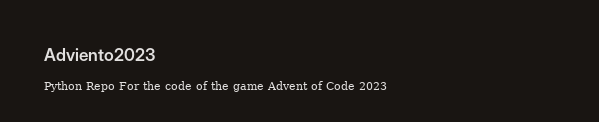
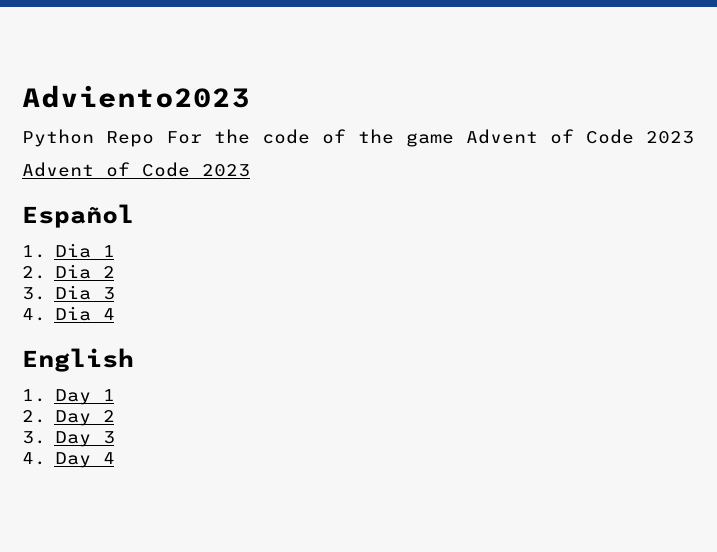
  Python Repo For the code of the game Advent of Code 2023
+ Advent of Code 2023
+ Español
+ 1. Dia 1
+ 2. Dia 2
+ 3. Dia 3
+ 4. Dia 4
+ English
+ 1. Day 1
+ 2. Day 2
+ 3. Day 3
+ 4. Day 4

